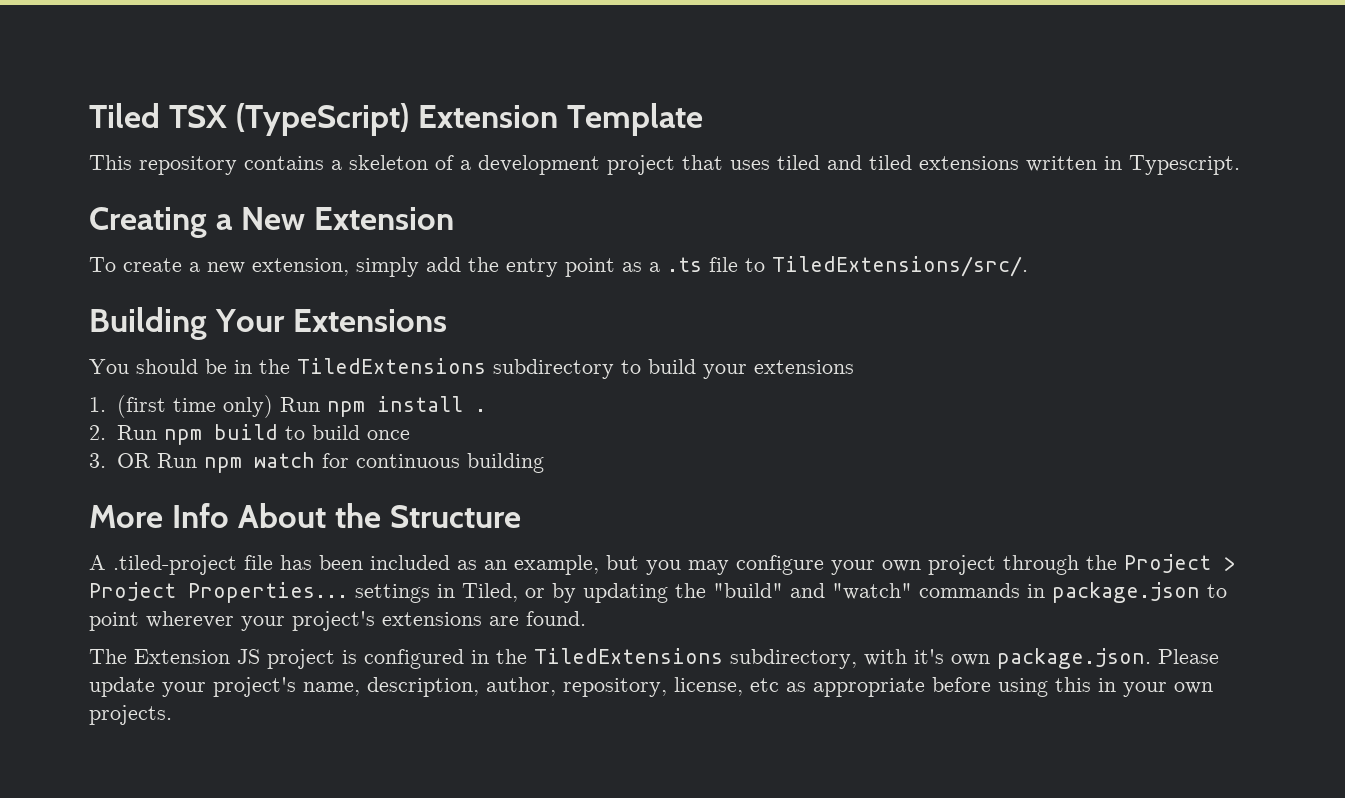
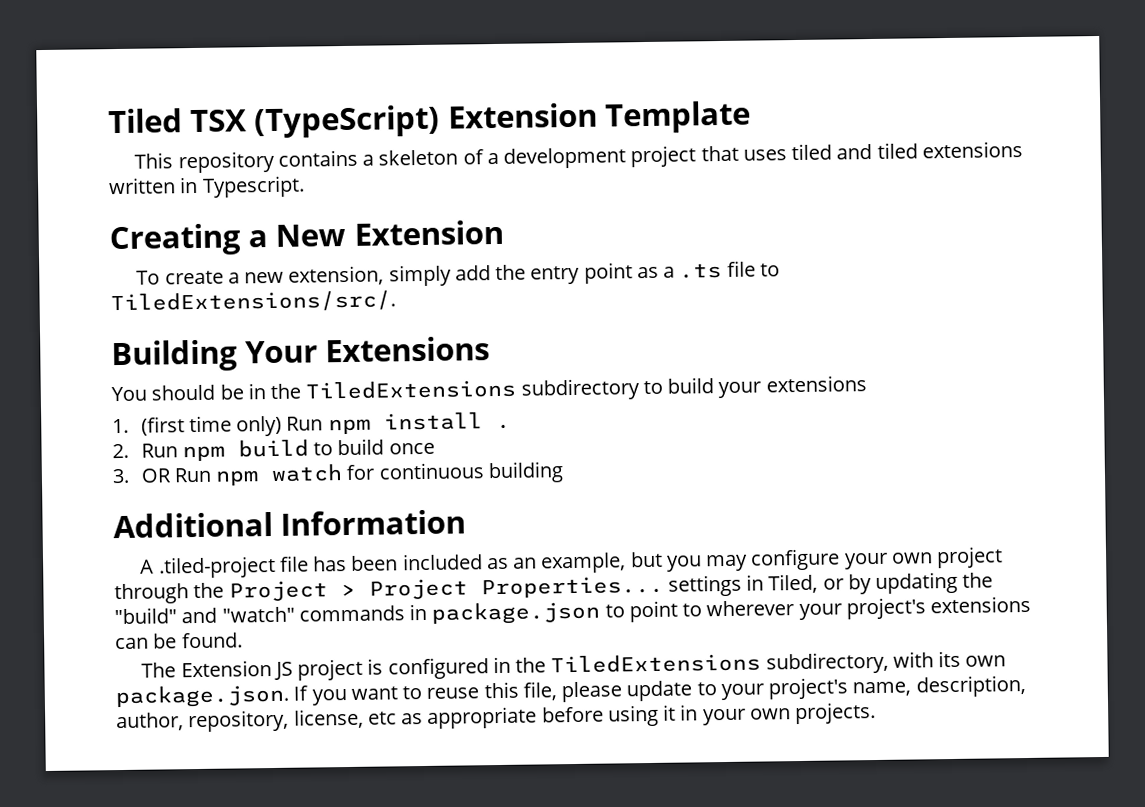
- More Info About the Structure
+ Additional Information
- A .tiled-project file has been included as an example, but you may configure your own project through the Project > Project Properties... settings in Tiled, or by updating the "build" and "watch" commands in package.json to point wherever your project's extensions are found.
+ A .tiled-project file has been included as an example, but you may configure your own project through the Project > Project Properties... settings in Tiled, or by updating the "build" and "watch" commands in package.json to point to wherever your project's extensions can be found.
- The Extension JS project is configured in the TiledExtensions subdirectory, with it's own package.json. Please update your project's name, description, author, repository, license, etc as appropriate before using this in your own projects.
+ The Extension JS project is configured in the TiledExtensions subdirectory, with its own package.json. If you want to reuse this file, please update to your project's name, description, author, repository, license, etc as appropriate before using it in your own projects.

